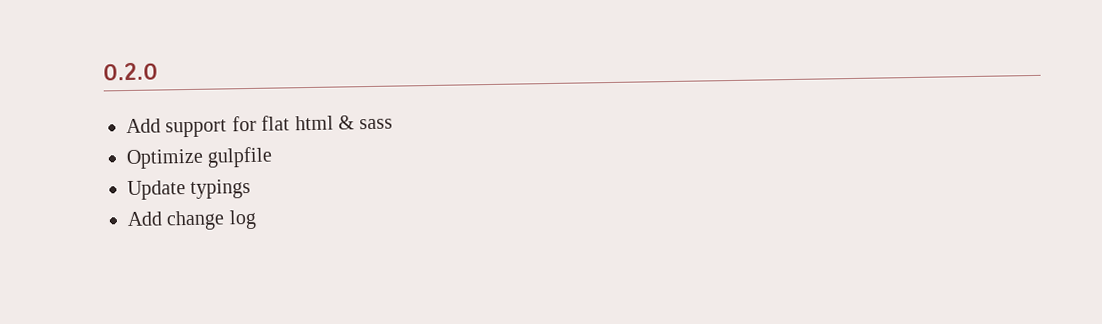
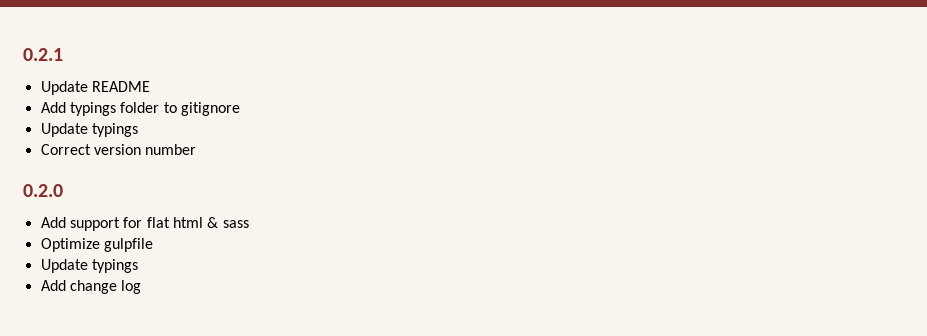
+ 0.2.1
+ Update README
+ Add typings folder to gitignore
+ Update typings
+ Correct version number

